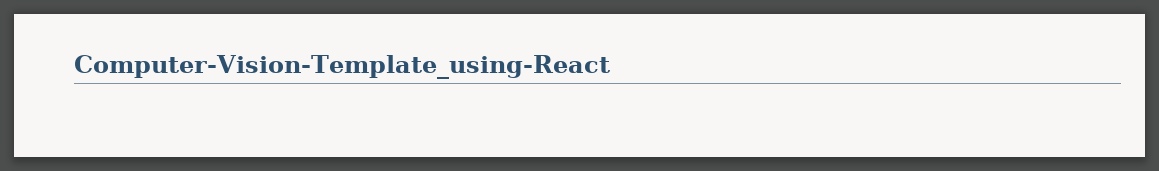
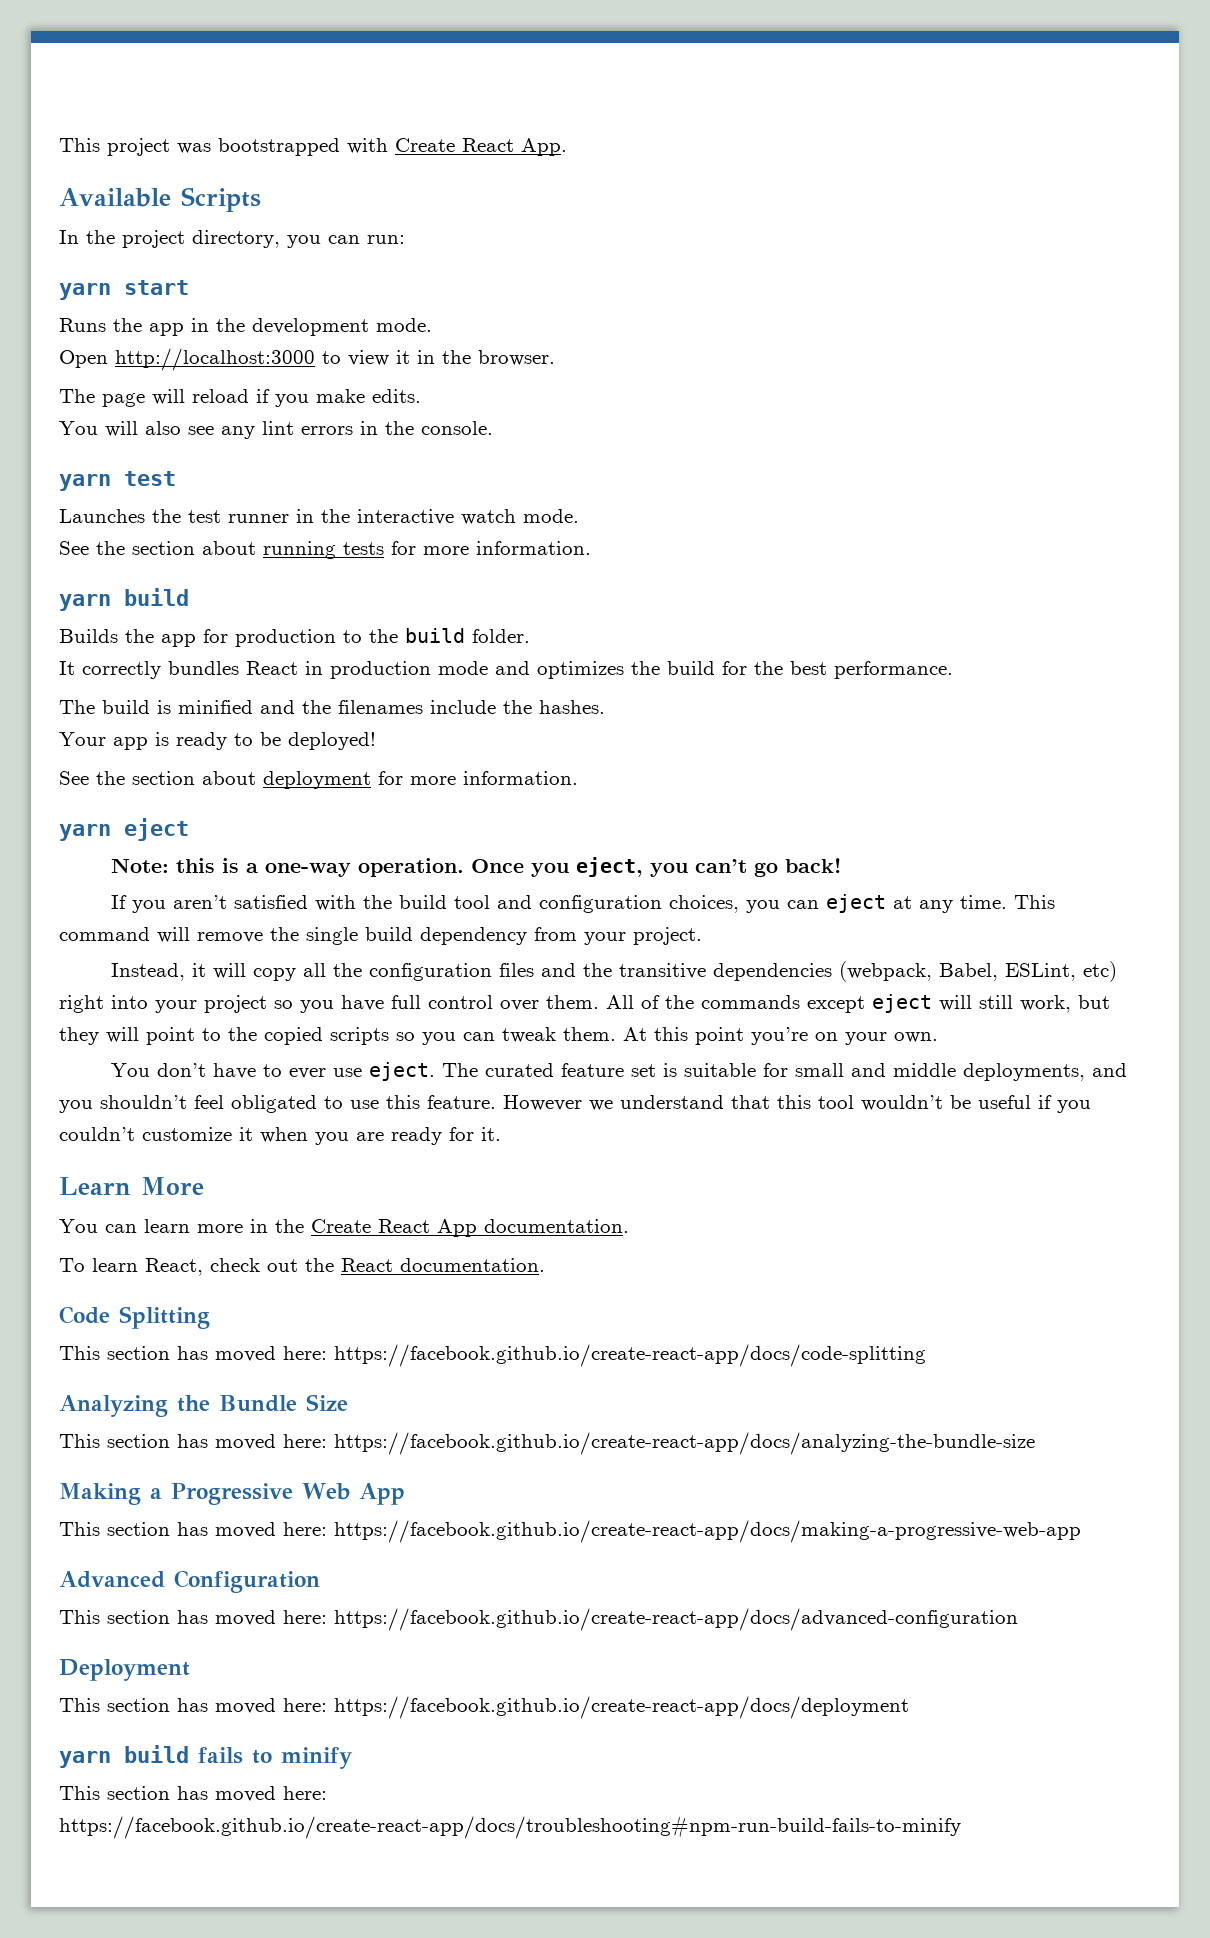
- Computer-Vision-Template_using-React
+ This project was bootstrapped with Create React App.
+ Available Scripts
+ In the project directory, you can run:
+ yarn start
+ Runs the app in the development mode.
+ Open http://localhost:3000 to view it in the browser.
+ The page will reload if you make edits.
+ You will also see any lint errors in the console.
+ yarn test
+ Launches the test runner in the interactive watch mode.
+ See the section about running tests for more information.
+ yarn build
+ Builds the app for production to the build folder.
+ It correctly bundles React in production mode and optimizes the build for the best performance.
+ The build is minified and the filenames include the hashes.
+ Your app is ready to be deployed!
+ See the section about deployment for more information.
+ yarn eject
+ Note: this is a one-way operation. Once you eject, you can’t go back!
+ If you aren’t satisfied with the build tool and configuration choices, you can eject at any time. This command will remove the single build dependency from your project.
+ Instead, it will copy all the configuration files and the transitive dependencies (webpack, Babel, ESLint, etc) right into your project so you have full control over them. All of the commands except eject will still work, but they will point to the copied scripts so you can tweak them. At this point you’re on your own.
+ You don’t have to ever use eject. The curated feature set is suitable for small and middle deployments, and you shouldn’t feel obligated to use this feature. However we understand that this tool wouldn’t be useful if you couldn’t customize it when you are ready for it.
+ Learn More
+ You can learn more in the Create React App documentation.
+ To learn React, check out the React documentation.
+ Code Splitting
+ This section has moved here: https://facebook.github.io/create-react-app/docs/code-splitting
+ Analyzing the Bundle Size
+ This section has moved here: https://facebook.github.io/create-react-app/docs/analyzing-the-bundle-size
+ Making a Progressive Web App
+ This section has moved here: https://facebook.github.io/create-react-app/docs/making-a-progressive-web-app
+ Advanced Configuration
+ This section has moved here: https://facebook.github.io/create-react-app/docs/advanced-configuration
+ Deployment
+ This section has moved here: https://facebook.github.io/create-react-app/docs/deployment
+ yarn build fails to minify
+ This section has moved here: https://facebook.github.io/create-react-app/docs/troubleshooting#npm-run-build-fails-to-minify

